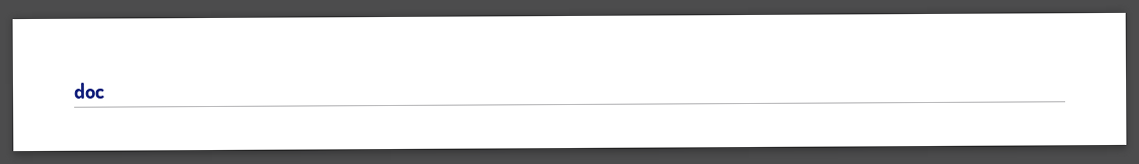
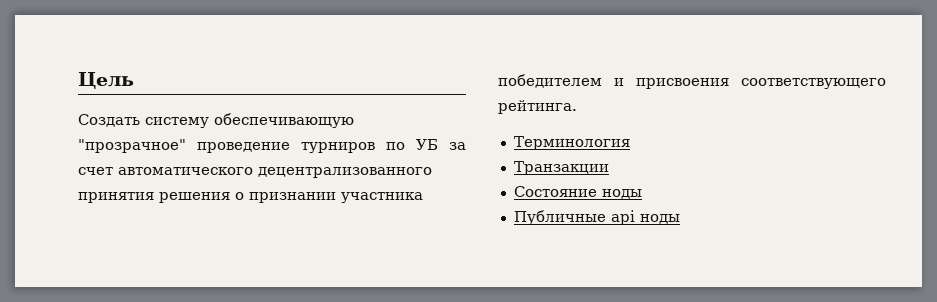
- doc
+ Цель
+ Создать систему обеспечивающую "прозрачное" проведение турниров по УБ за счет автоматического децентрализованного принятия решения о признании участника победителем и присвоения соответствующего рейтинга.
+ Терминология
+ Транзакции
+ Состояние ноды
+ Публичные api ноды

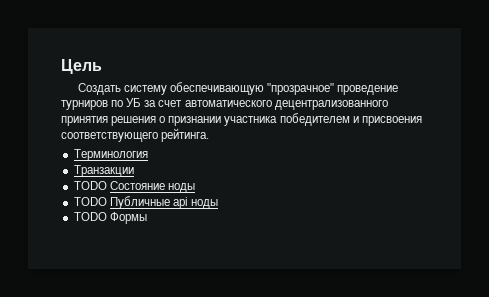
- Состояние ноды
+ TODO Состояние ноды
- Публичные api ноды
+ TODO Публичные api ноды
+ TODO Формы

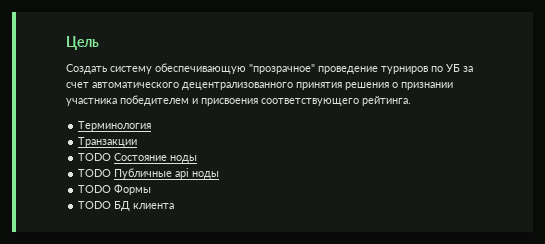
+ TODO БД клиента

